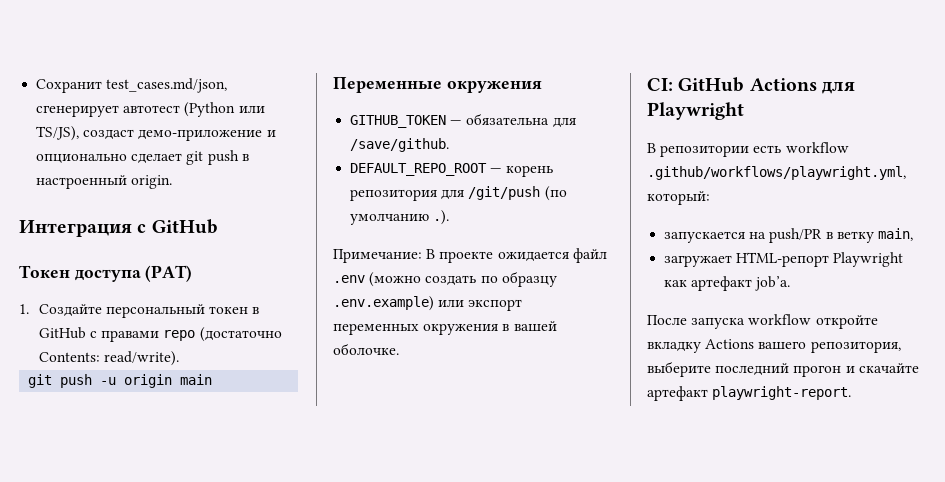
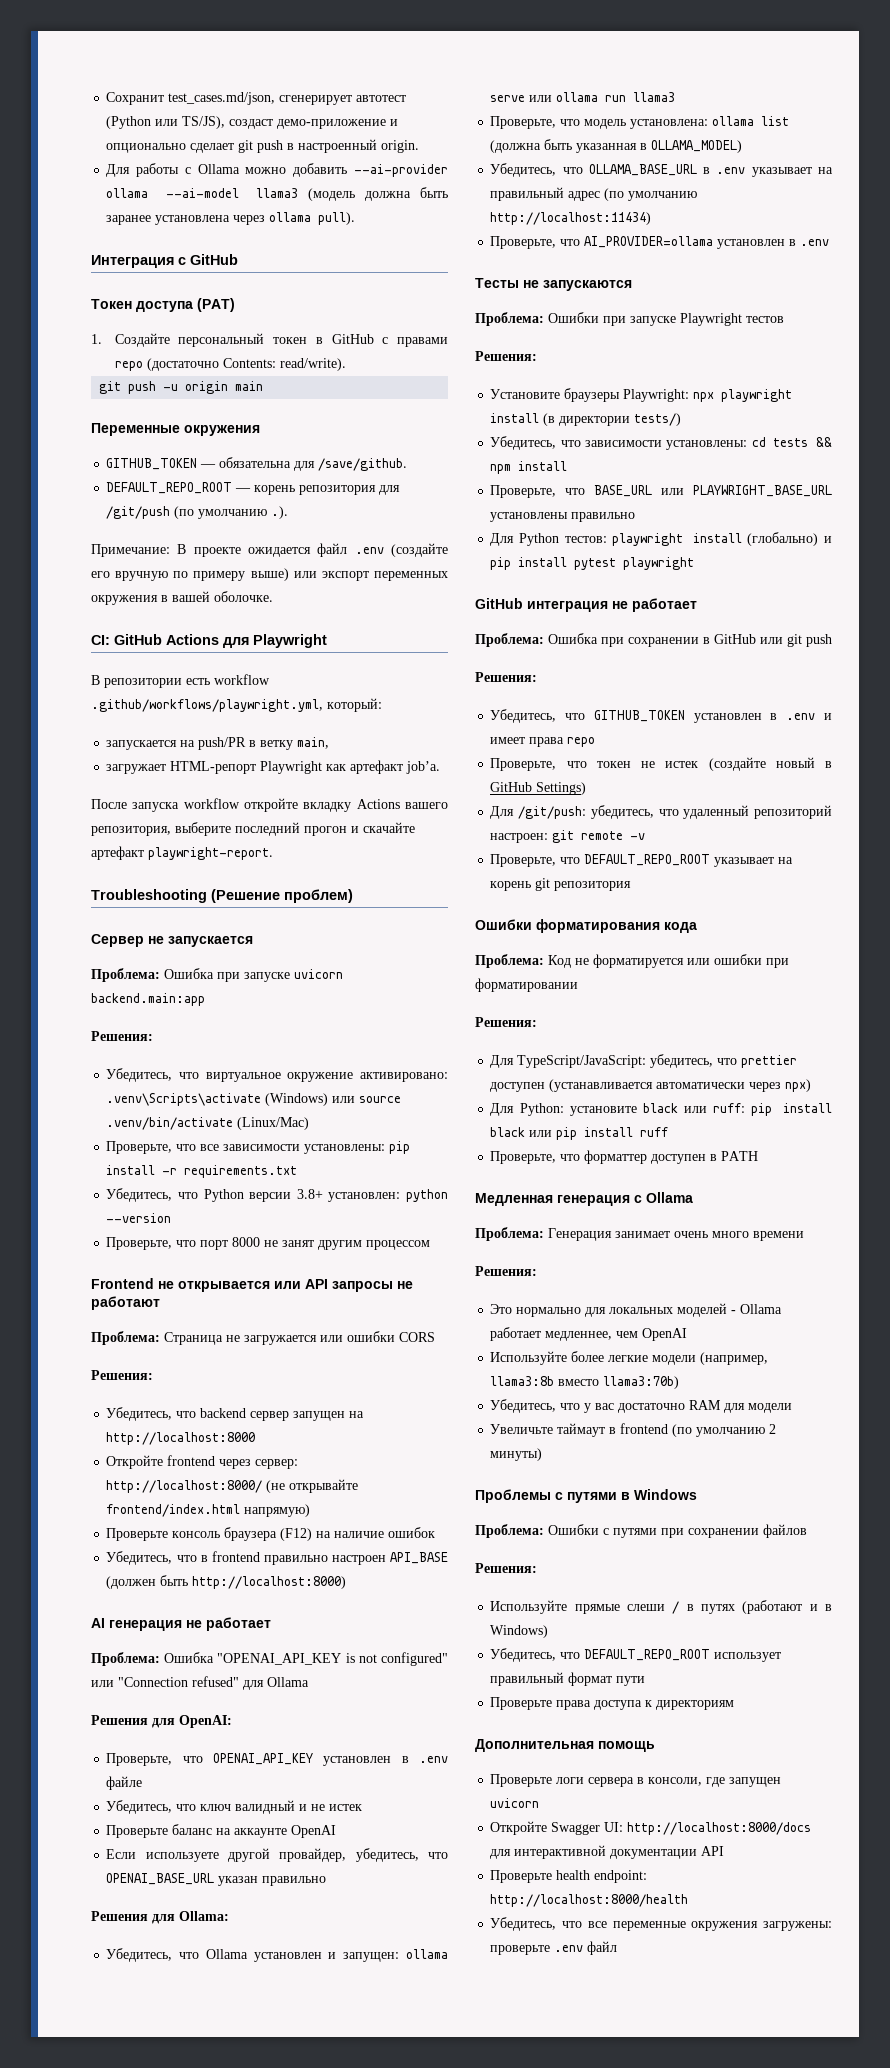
+ Для работы с Ollama можно добавить --ai-provider ollama --ai-model llama3 (модель должна быть заранее установлена через ollama pull).
- Примечание: В проекте ожидается файл .env (можно создать по образцу .env.example) или экспорт переменных окружения в вашей оболочке.
+ Примечание: В проекте ожидается файл .env (создайте его вручную по примеру выше) или экспорт переменных окружения в вашей оболочке.
+ Troubleshooting (Решение проблем)
+ Сервер не запускается
+ Проблема: Ошибка при запуске uvicorn backend.main:app
+ Решения:
+ Убедитесь, что виртуальное окружение активировано: .venv\Scripts\activate (Windows) или source .venv/bin/activate (Linux/Mac)
+ Проверьте, что все зависимости установлены: pip install -r requirements.txt
+ Убедитесь, что Python версии 3.8+ установлен: python --version
+ Проверьте, что порт 8000 не занят другим процессом
+ Frontend не открывается или API запросы не работают
+ Проблема: Страница не загружается или ошибки CORS
+ Решения:
+ Убедитесь, что backend сервер запущен на http://localhost:8000
+ Откройте frontend через сервер: http://localhost:8000/ (не открывайте frontend/index.html напрямую)
+ Проверьте консоль браузера (F12) на наличие ошибок
+ Убедитесь, что в frontend правильно настроен API_BASE (должен быть http://localhost:8000)
+ AI генерация не работает
+ Проблема: Ошибка "OPENAI_API_KEY is not configured" или "Connection refused" для Ollama
+ Решения для OpenAI:
+ Проверьте, что OPENAI_API_KEY установлен в .env файле
+ Убедитесь, что ключ валидный и не истек
+ Проверьте баланс на аккаунте OpenAI
+ Если используете другой провайдер, убедитесь, что OPENAI_BASE_URL указан правильно
+ Решения для Ollama:
+ Убедитесь, что Ollama установлен и запущен: ollama serve или ollama run llama3
+ Проверьте, что модель установлена: ollama list (должна быть указанная в OLLAMA_MODEL)
+ Убедитесь, что OLLAMA_BASE_URL в .env указывает на правильный адрес (по умолчанию http://localhost:11434)
+ Проверьте, что AI_PROVIDER=ollama установлен в .env
+ Тесты не запускаются
+ Проблема: Ошибки при запуске Playwright тестов
+ Решения:
+ Установите браузеры Playwright: npx playwright install (в директории tests/)
+ Убедитесь, что зависимости установлены: cd tests && npm install
+ Проверьте, что BASE_URL или PLAYWRIGHT_BASE_URL установлены правильно
+ Для Python тестов: playwright install (глобально) и pip install pytest playwright
+ GitHub интеграция не работает
+ Проблема: Ошибка при сохранении в GitHub или git push
+ Решения:
+ Убедитесь, что GITHUB_TOKEN установлен в .env и имеет права repo
+ Проверьте, что токен не истек (создайте новый в GitHub Settings)
+ Для /git/push: убедитесь, что удаленный репозиторий настроен: git remote -v
+ Проверьте, что DEFAULT_REPO_ROOT указывает на корень git репозитория
+ Ошибки форматирования кода
+ Проблема: Код не форматируется или ошибки при форматировании
+ Решения:
+ Для TypeScript/JavaScript: убедитесь, что prettier доступен (устанавливается автоматически через npx)
+ Для Python: установите black или ruff: pip install black или pip install ruff
+ Проверьте, что форматтер доступен в PATH
+ Медленная генерация с Ollama
+ Проблема: Генерация занимает очень много времени
+ Решения:
+ Это нормально для локальных моделей - Ollama работает медленнее, чем OpenAI
+ Используйте более легкие модели (например, llama3:8b вместо llama3:70b)
+ Убедитесь, что у вас достаточно RAM для модели
+ Увеличьте таймаут в frontend (по умолчанию 2 минуты)
+ Проблемы с путями в Windows
+ Проблема: Ошибки с путями при сохранении файлов
+ Решения:
+ Используйте прямые слеши / в путях (работают и в Windows)
+ Убедитесь, что DEFAULT_REPO_ROOT использует правильный формат пути
+ Проверьте права доступа к директориям
+ Дополнительная помощь
+ Проверьте логи сервера в консоли, где запущен uvicorn
+ Откройте Swagger UI: http://localhost:8000/docs для интерактивной документации API
+ Проверьте health endpoint: http://localhost:8000/health
+ Убедитесь, что все переменные окружения загружены: проверьте .env файл

